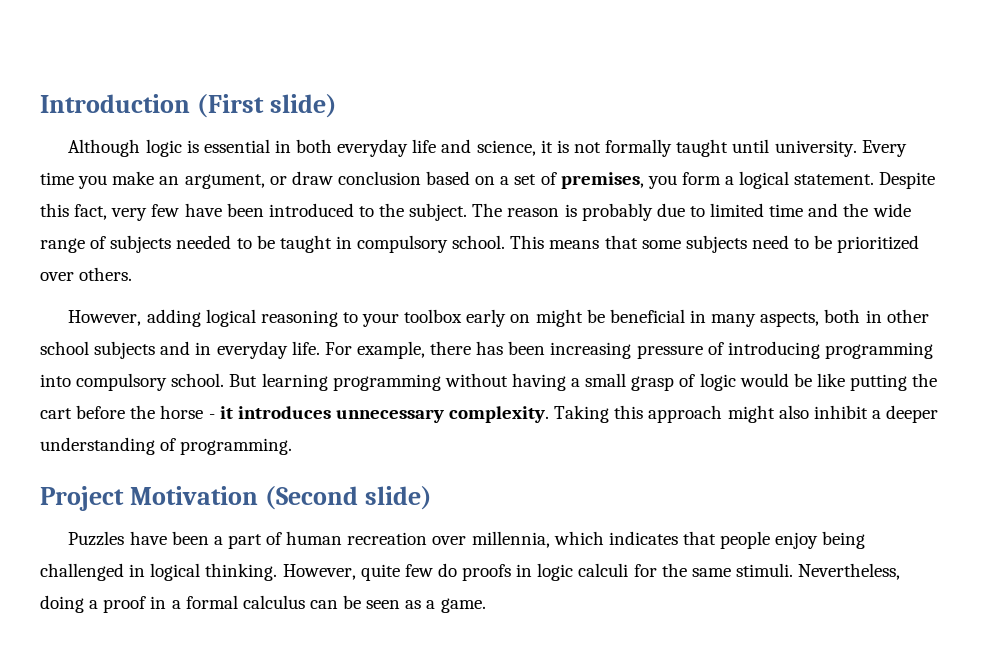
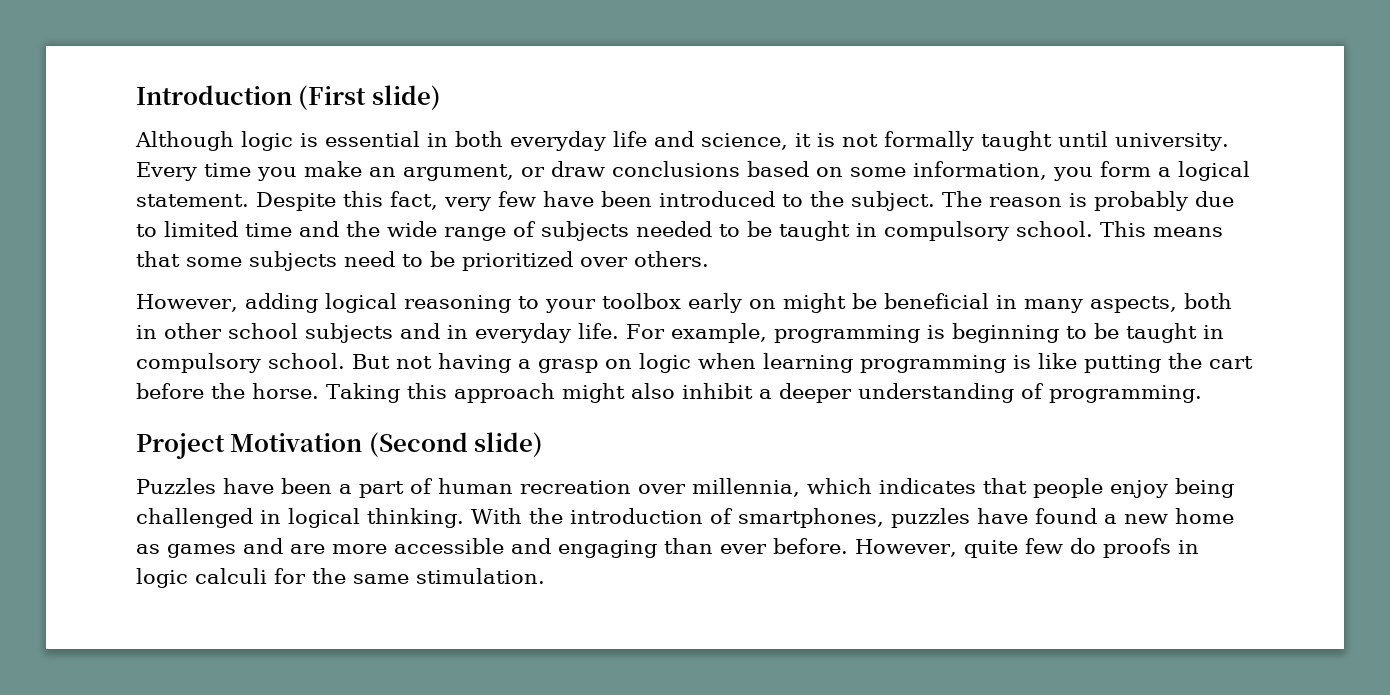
- Every time you make an argument, or draw conclusion based on a set of premises, you form a logical statement.
+ Every time you make an argument, or draw conclusions based on some information, you form a logical statement.
- For example, there has been increasing pressure of introducing programming into compulsory school. But learning programming without having a small grasp of logic would be like putting the cart before the horse - it introduces unnecessary complexity.
+ For example, programming is beginning to be taught in compulsory school. But not having a grasp on logic when learning programming is like putting the cart before the horse.
+ With the introduction of smartphones, puzzles have found a new home as games and are more accessible and engaging than ever before.
- However, quite few do proofs in logic calculi for the same stimuli. Nevertheless, doing a proof in a formal calculus can be seen as a game.
+ However, quite few do proofs in logic calculi for the same stimulation.

